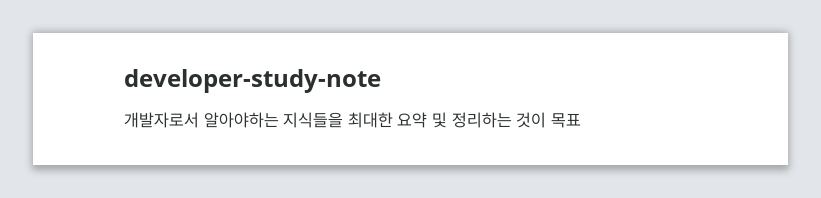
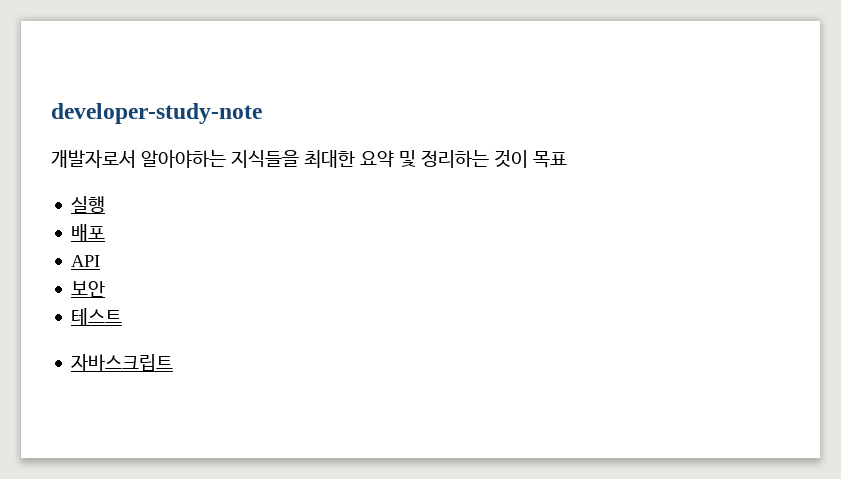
+ 실행
+ 배포
+ API
+ 보안
+ 테스트
+ 자바스크립트

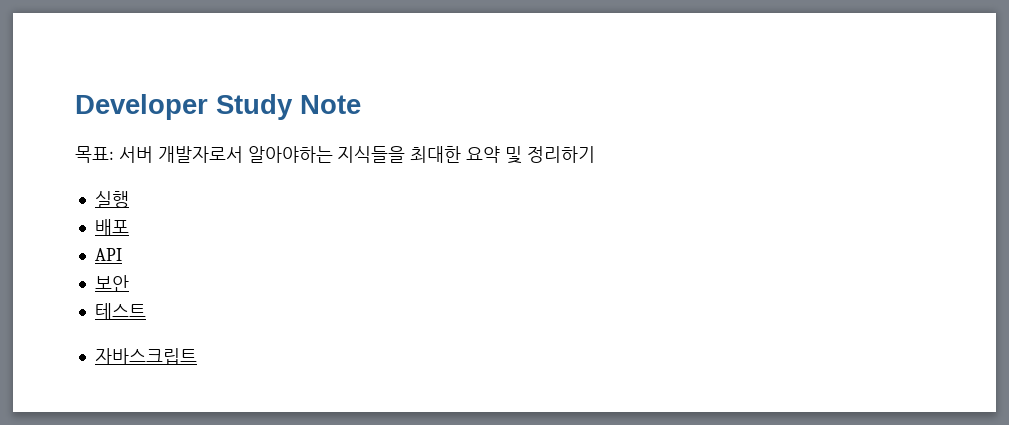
- developer-study-note
- 개발자로서 알아야하는 지식들을 최대한 요약 및 정리하는 것이 목표
+ Developer Study Note
+ 목표: 서버 개발자로서 알아야하는 지식들을 최대한 요약 및 정리하기

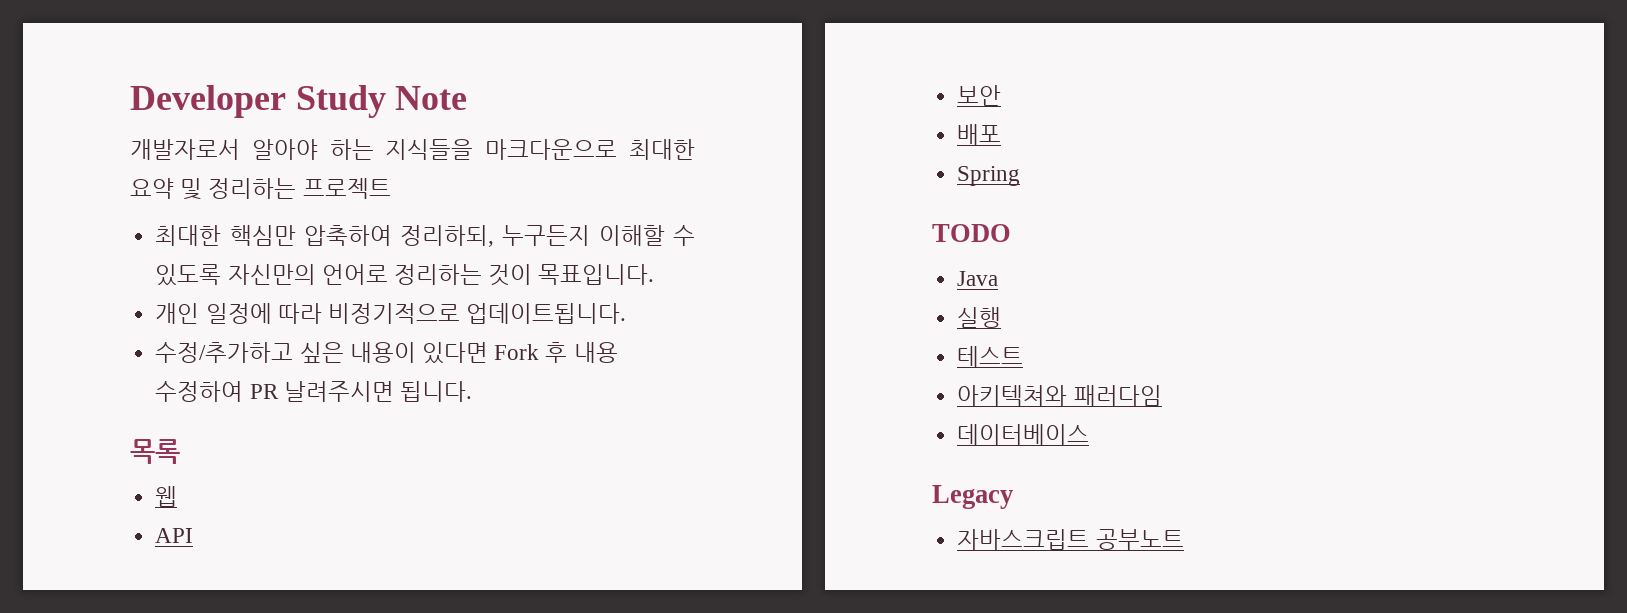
- 목표: 서버 개발자로서 알아야하는 지식들을 최대한 요약 및 정리하기
- 실행
- 배포
+ 개발자로서 알아야 하는 지식들을 마크다운으로 최대한 요약 및 정리하는 프로젝트
+ 최대한 핵심만 압축하여 정리하되, 누구든지 이해할 수 있도록 자신만의 언어로 정리하는 것이 목표입니다.
+ 개인 일정에 따라 비정기적으로 업데이트됩니다.
+ 수정/추가하고 싶은 내용이 있다면 Fork 후 내용 수정하여 PR 날려주시면 됩니다.
+ 목록
+ 웹
  API
  보안
+ 배포
+ Spring
+ TODO
+ Java
+ 실행
  테스트
+ 아키텍쳐와 패러다임
+ 데이터베이스
+ Legacy
- 자바스크립트
+ 자바스크립트 공부노트

